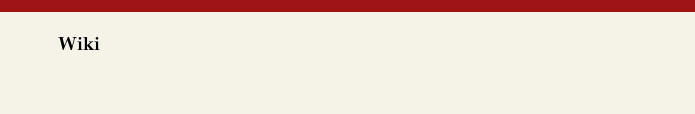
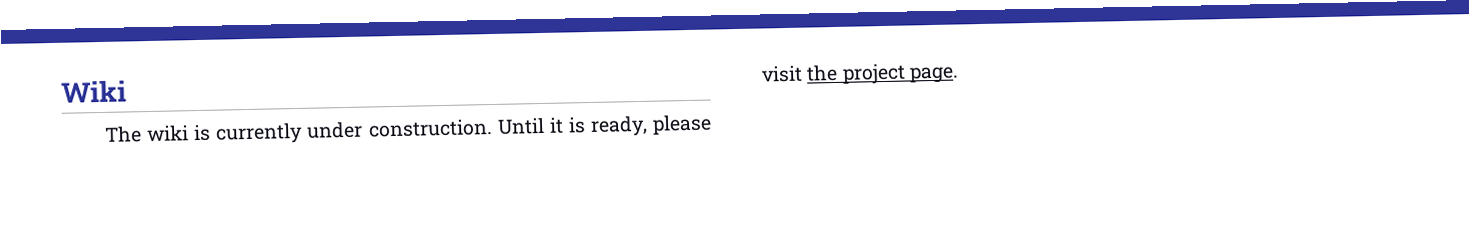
+ The wiki is currently under construction. Until it is ready, please visit the project page.

